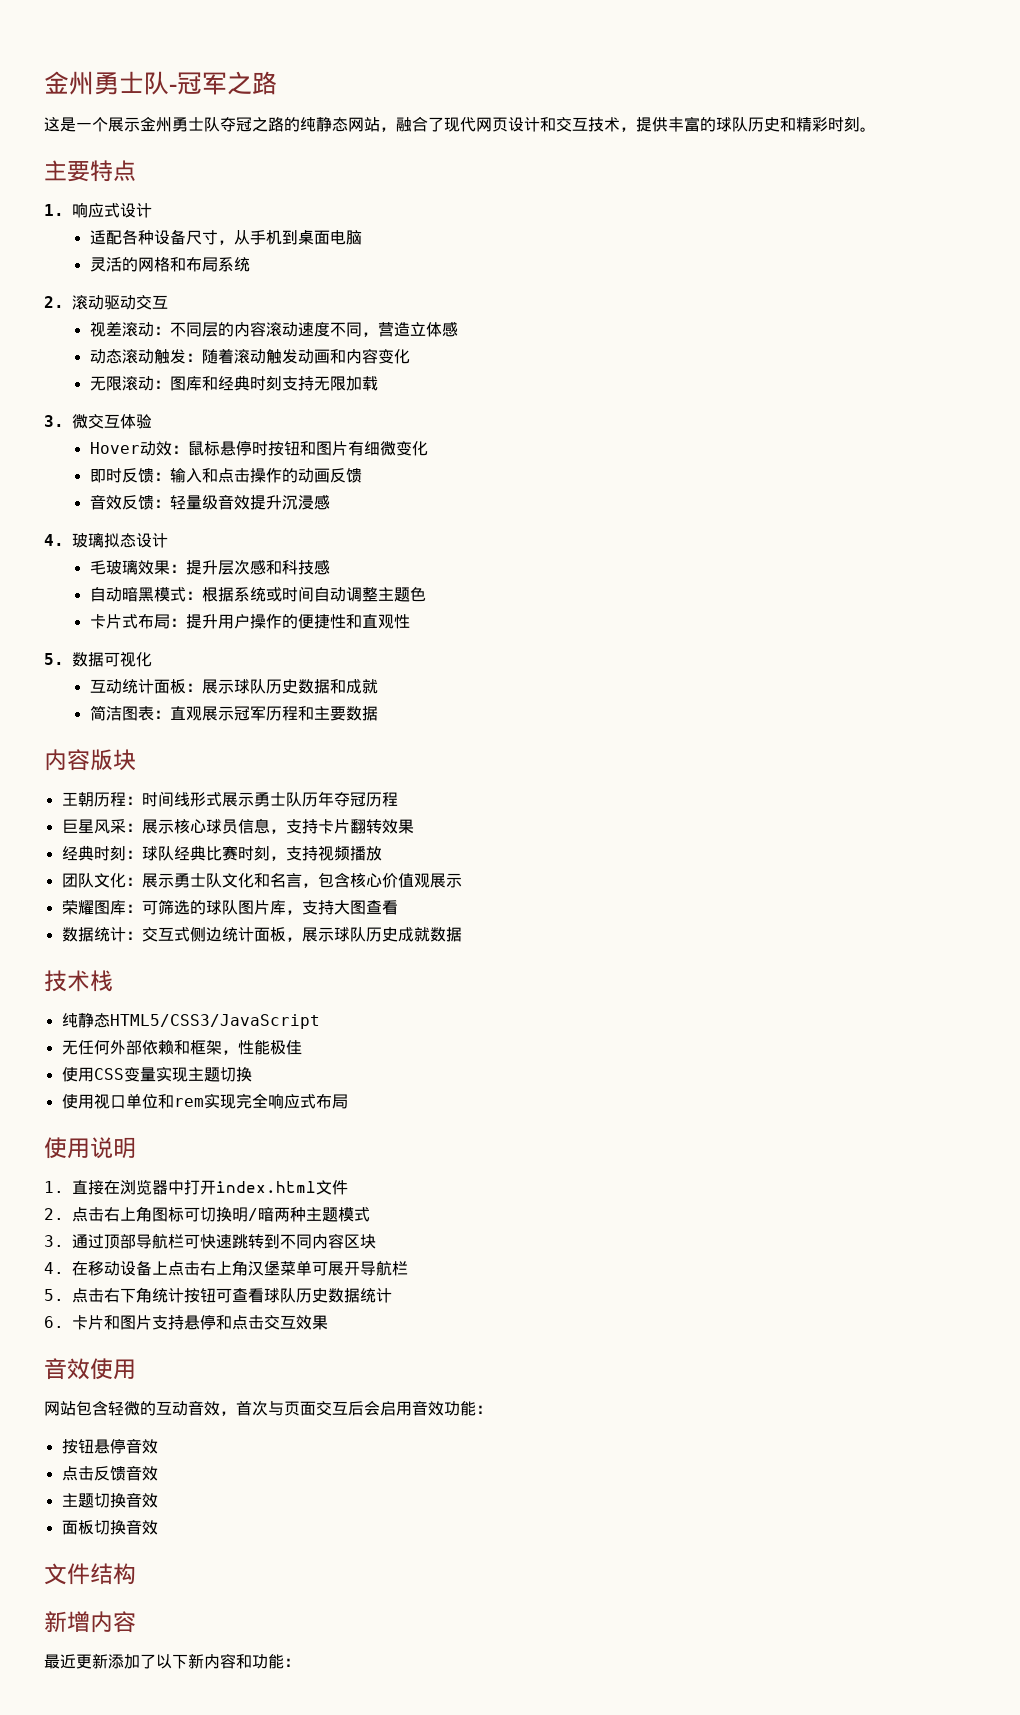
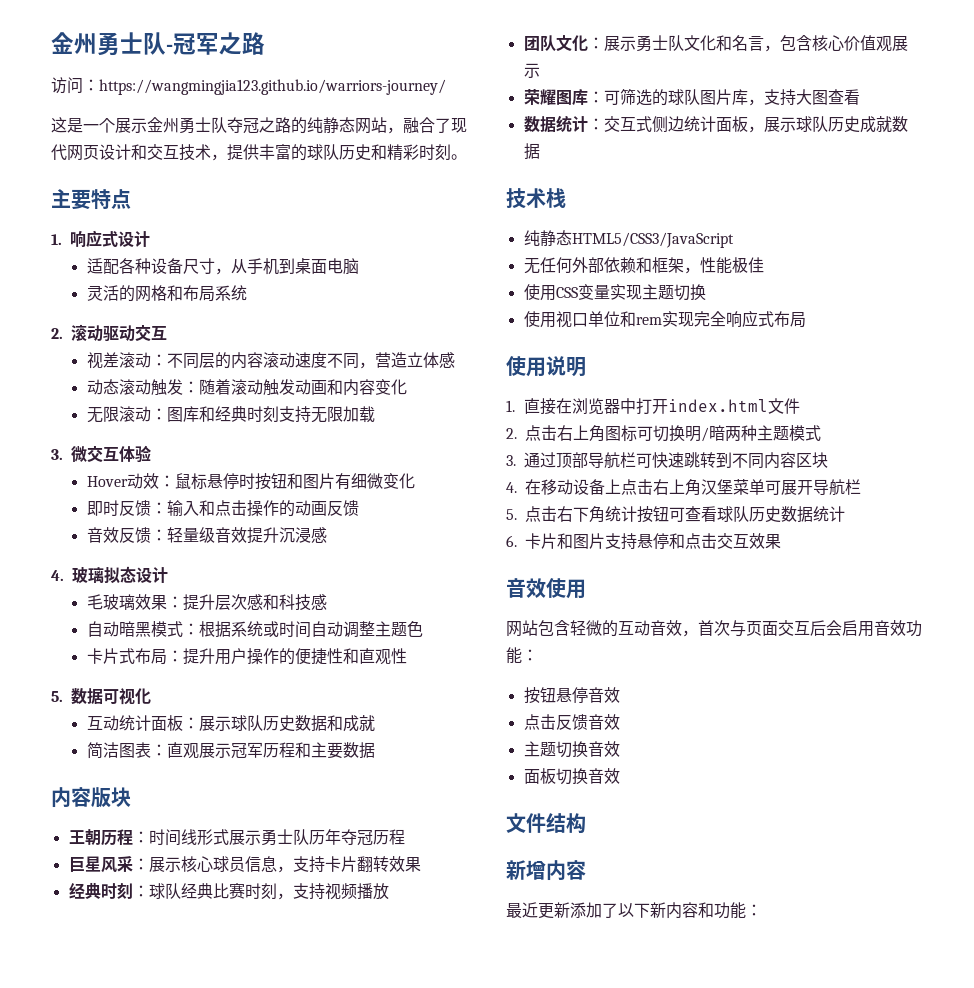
+ 访问：https://wangmingjia123.github.io/warriors-journey/

